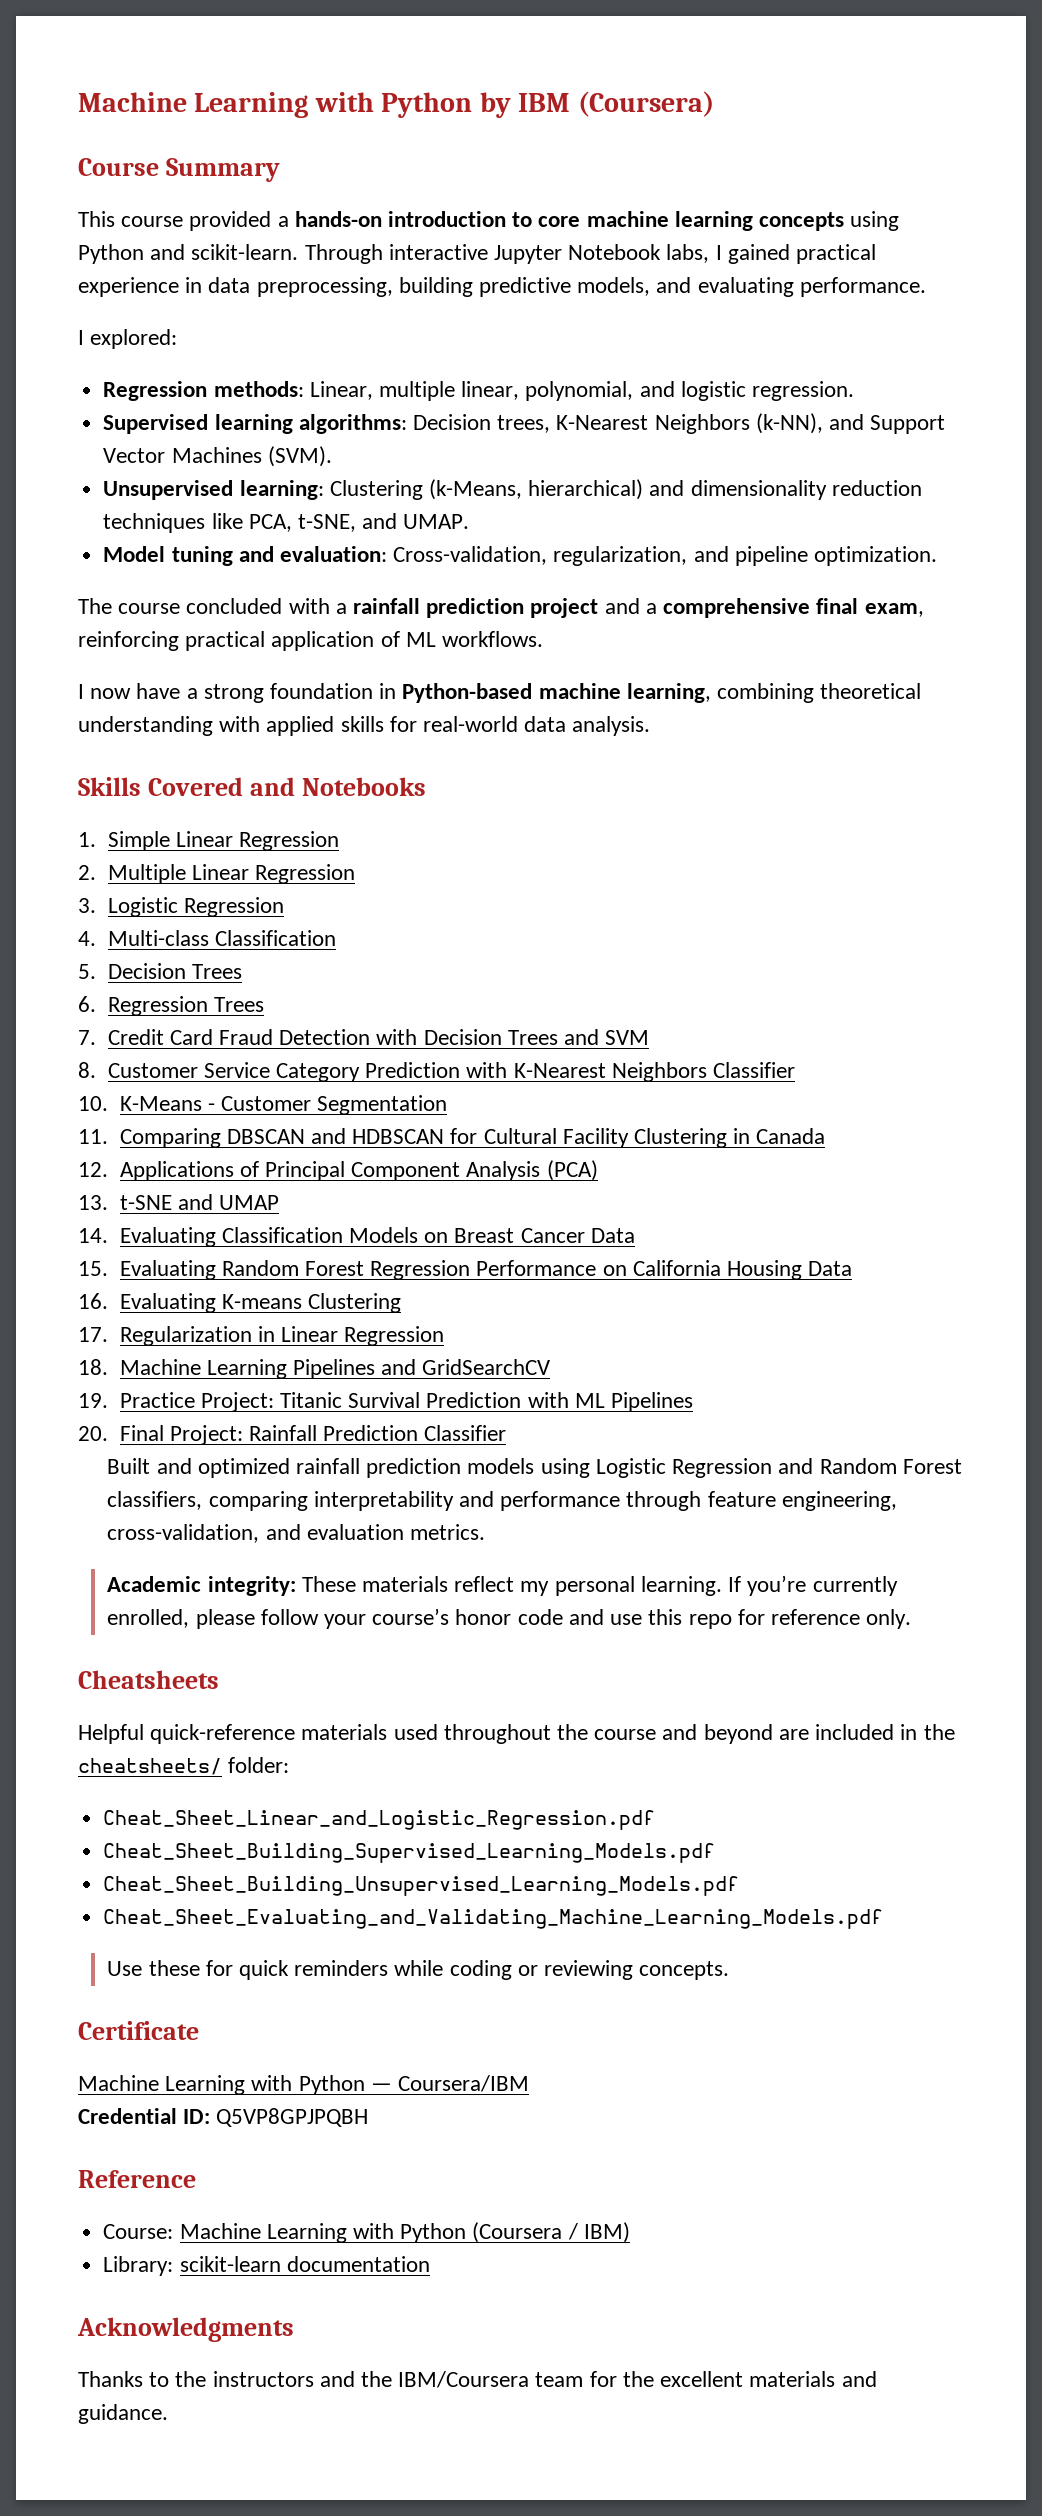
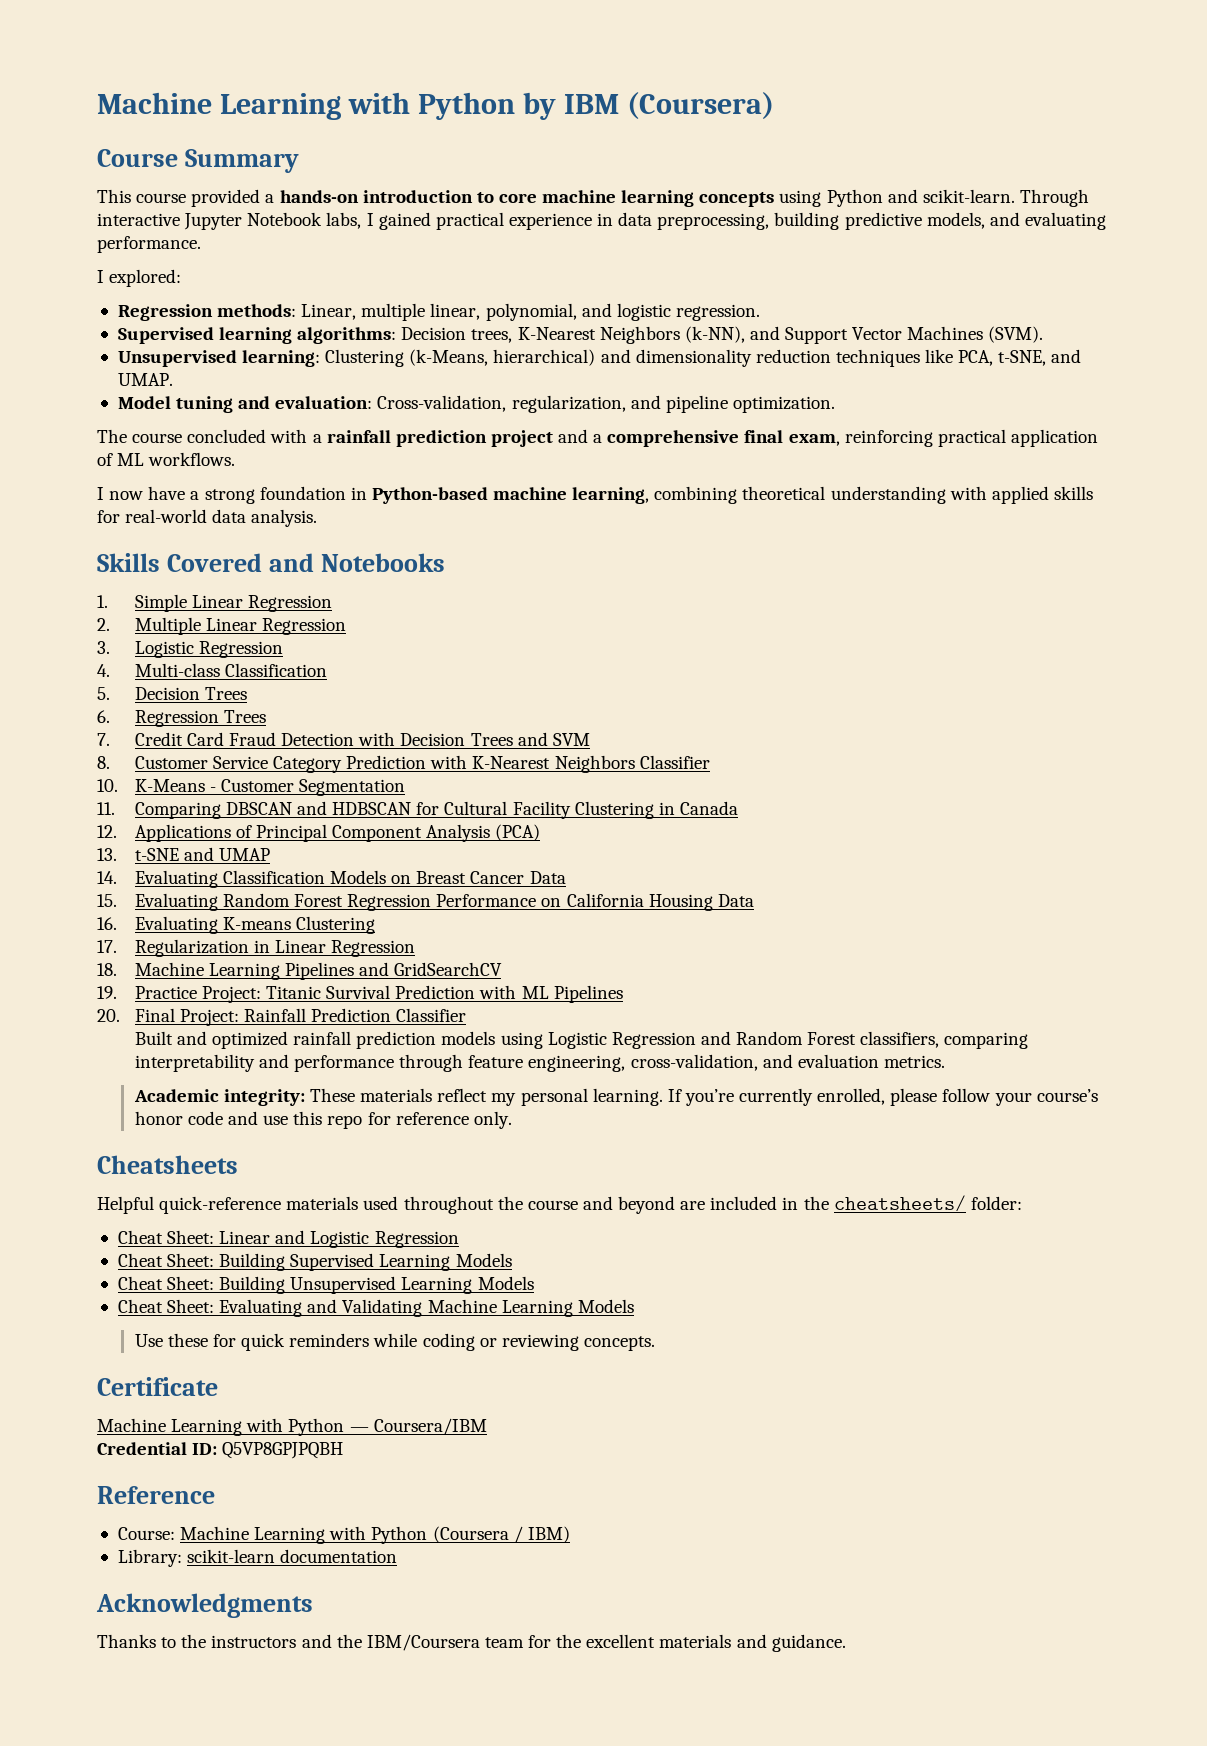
- Cheat_Sheet_Linear_and_Logistic_Regression.pdf
- Cheat_Sheet_Building_Supervised_Learning_Models.pdf
- Cheat_Sheet_Building_Unsupervised_Learning_Models.pdf
- Cheat_Sheet_Evaluating_and_Validating_Machine_Learning_Models.pdf
+ Cheat Sheet: Linear and Logistic Regression
+ Cheat Sheet: Building Supervised Learning Models
+ Cheat Sheet: Building Unsupervised Learning Models
+ Cheat Sheet: Evaluating and Validating Machine Learning Models

